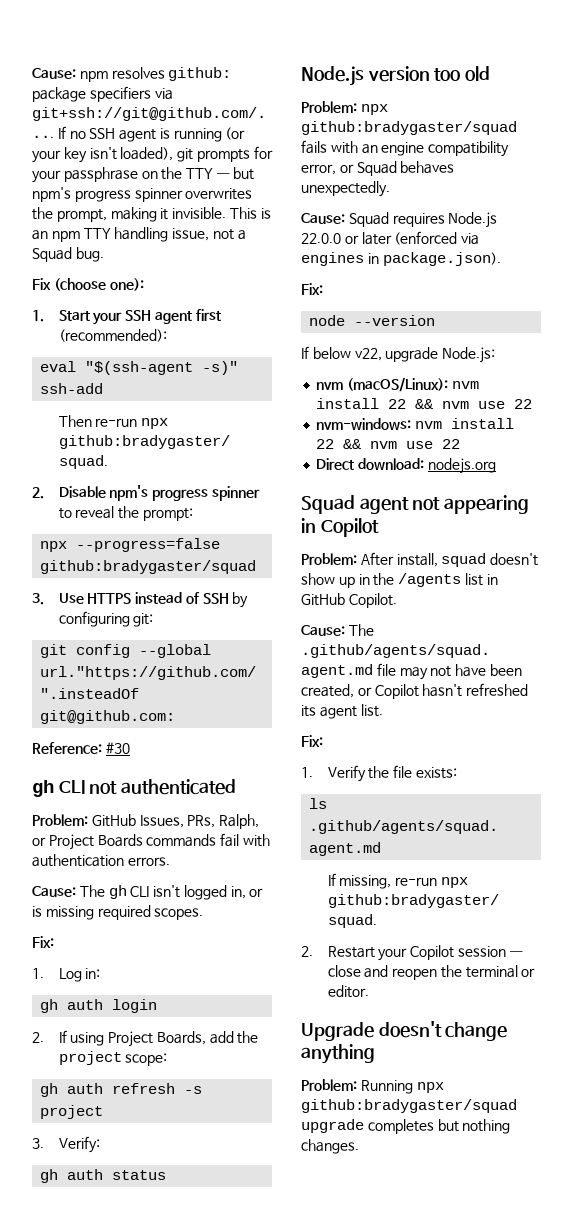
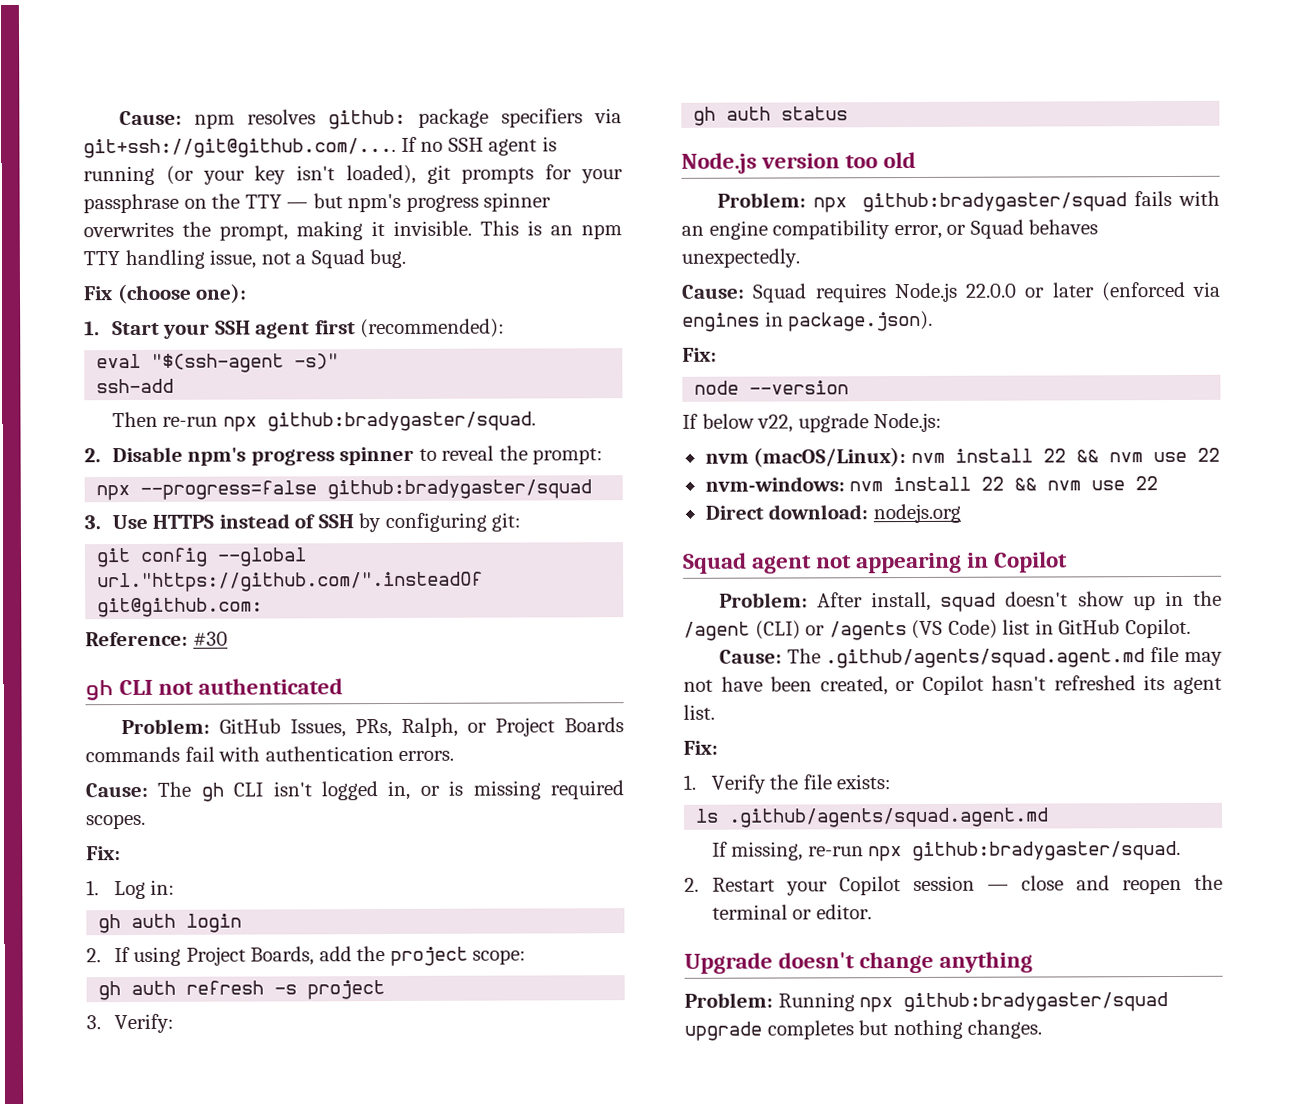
- Problem: After install, squad doesn't show up in the /agents list in GitHub Copilot.
+ Problem: After install, squad doesn't show up in the /agent (CLI) or /agents (VS Code) list in GitHub Copilot.

